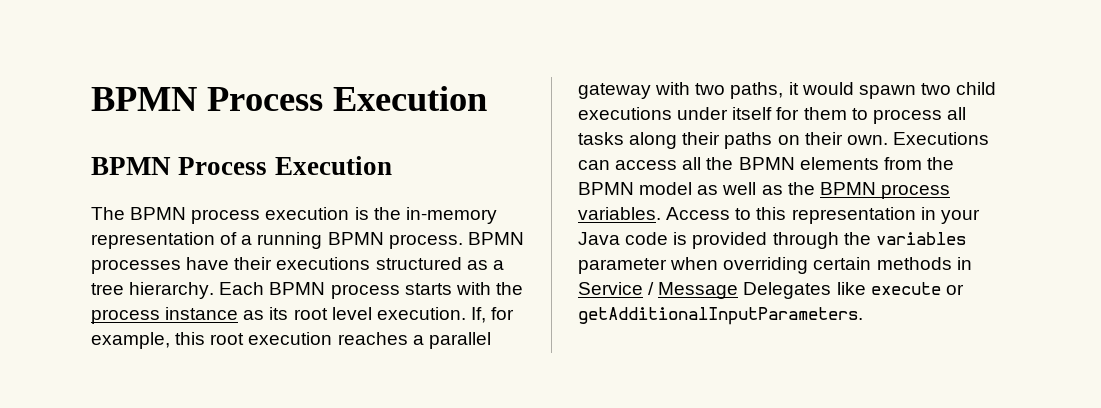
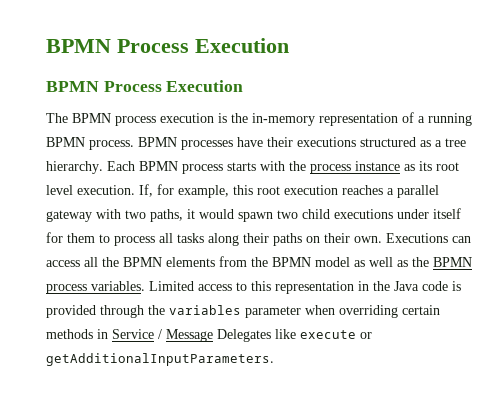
- Access to this representation in your Java code is provided through the variables parameter when overriding certain methods in Service / Message Delegates like execute or getAdditionalInputParameters.
+ Limited access to this representation in the Java code is provided through the variables parameter when overriding certain methods in Service / Message Delegates like execute or getAdditionalInputParameters.

